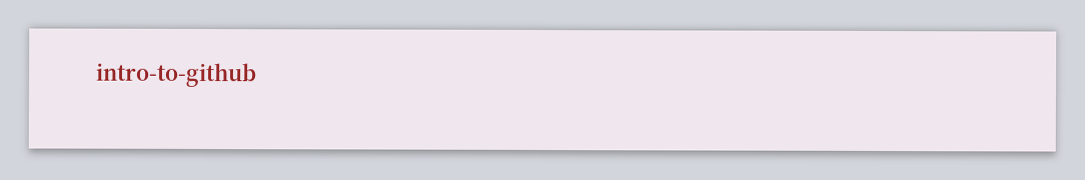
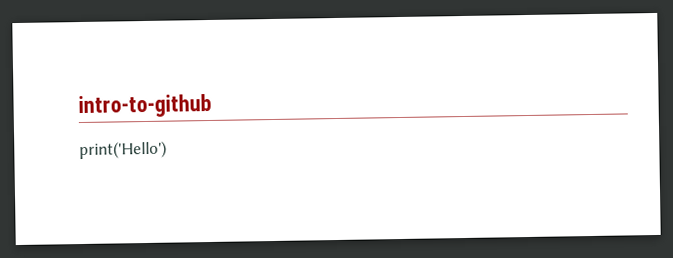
+ print('Hello')

